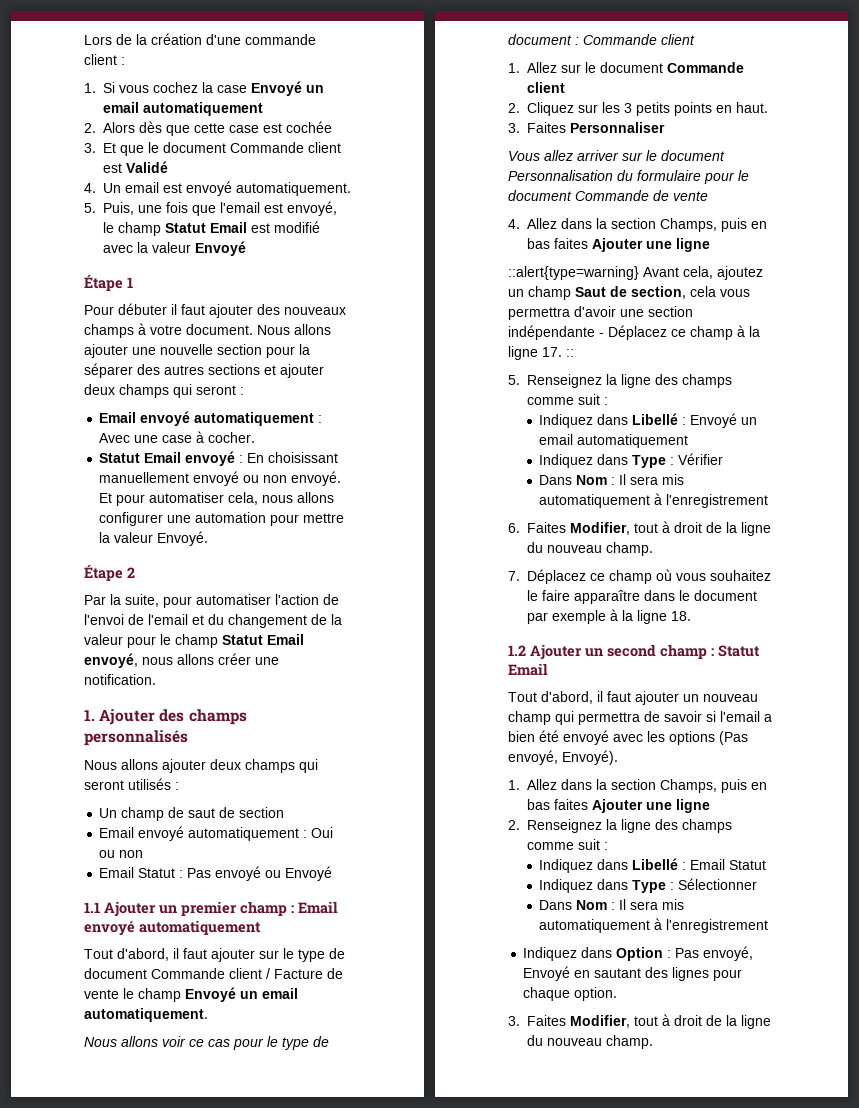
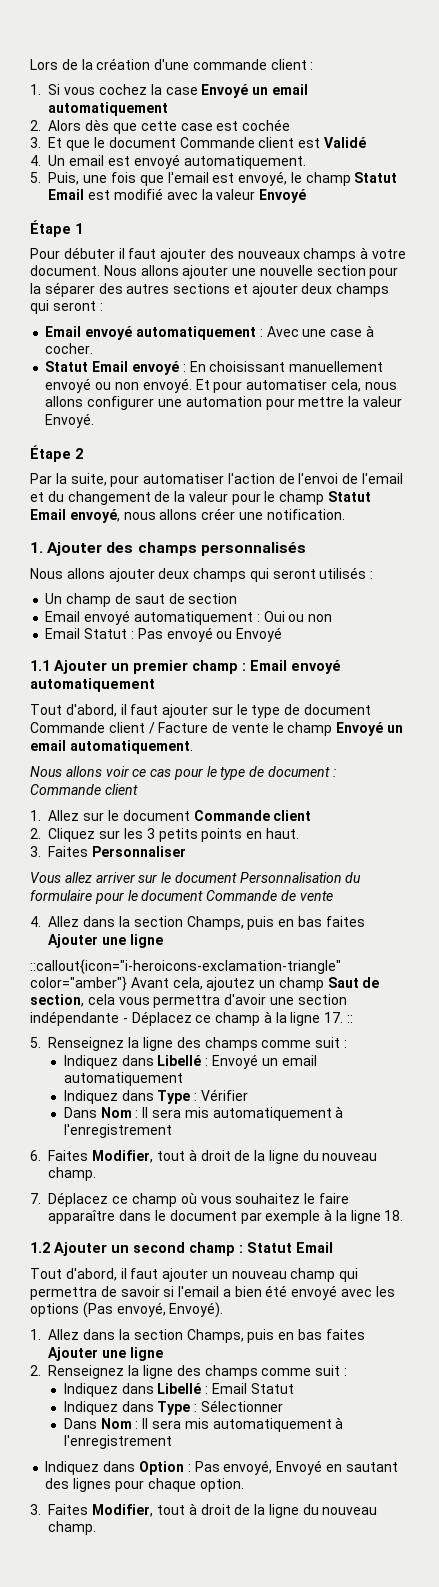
- ::alert{type=warning} Avant cela, ajoutez un champ Saut de section, cela vous permettra d'avoir une section indépendante - Déplacez ce champ à la ligne 17. ::
+ ::callout{icon="i-heroicons-exclamation-triangle" color="amber"} Avant cela, ajoutez un champ Saut de section, cela vous permettra d'avoir une section indépendante - Déplacez ce champ à la ligne 17. ::

